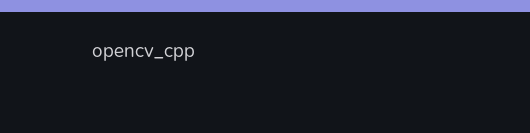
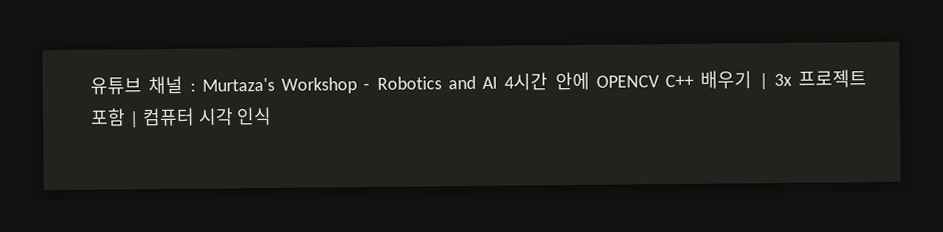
- opencv_cpp
+ 유튜브 채널 : Murtaza's Workshop - Robotics and AI 4시간 안에 OPENCV C++ 배우기 | 3x 프로젝트 포함 | 컴퓨터 시각 인식

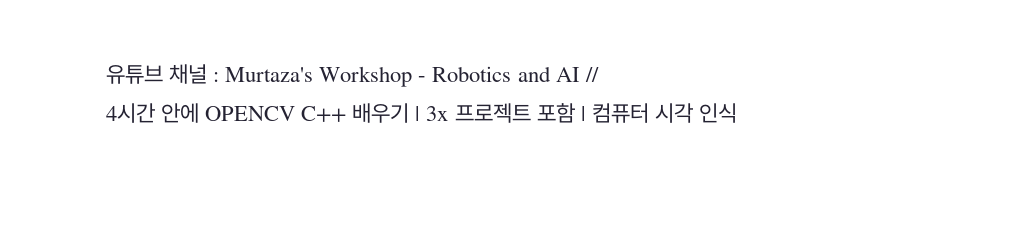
- 유튜브 채널 : Murtaza's Workshop - Robotics and AI 4시간 안에 OPENCV C++ 배우기 | 3x 프로젝트 포함 | 컴퓨터 시각 인식
+ 유튜브 채널 : Murtaza's Workshop - Robotics and AI //
+ 4시간 안에 OPENCV C++ 배우기 | 3x 프로젝트 포함 | 컴퓨터 시각 인식

